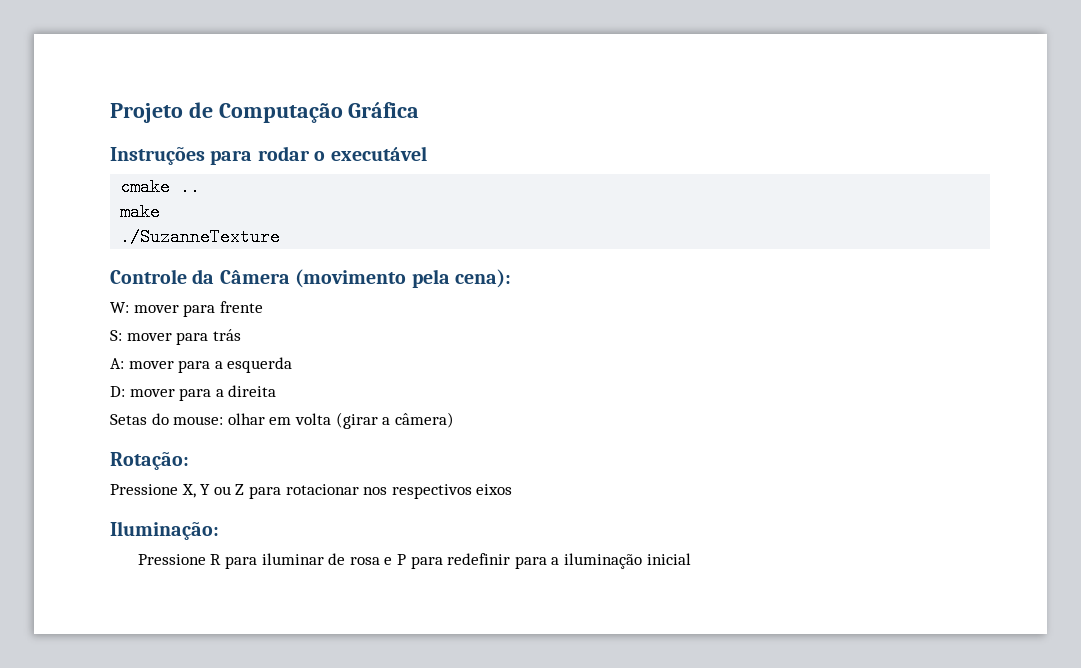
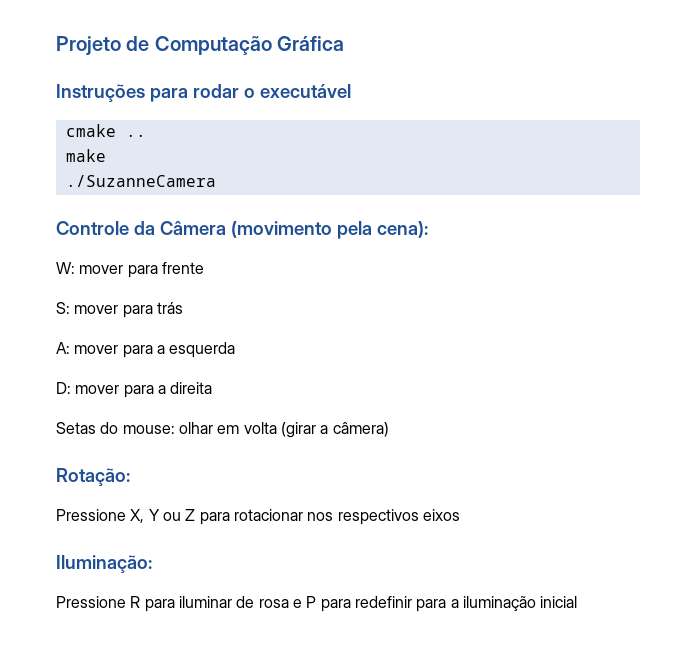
- ./SuzanneTexture
+ ./SuzanneCamera

